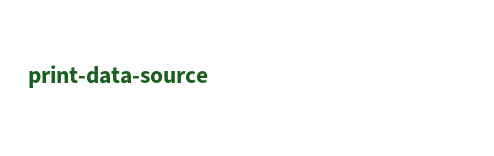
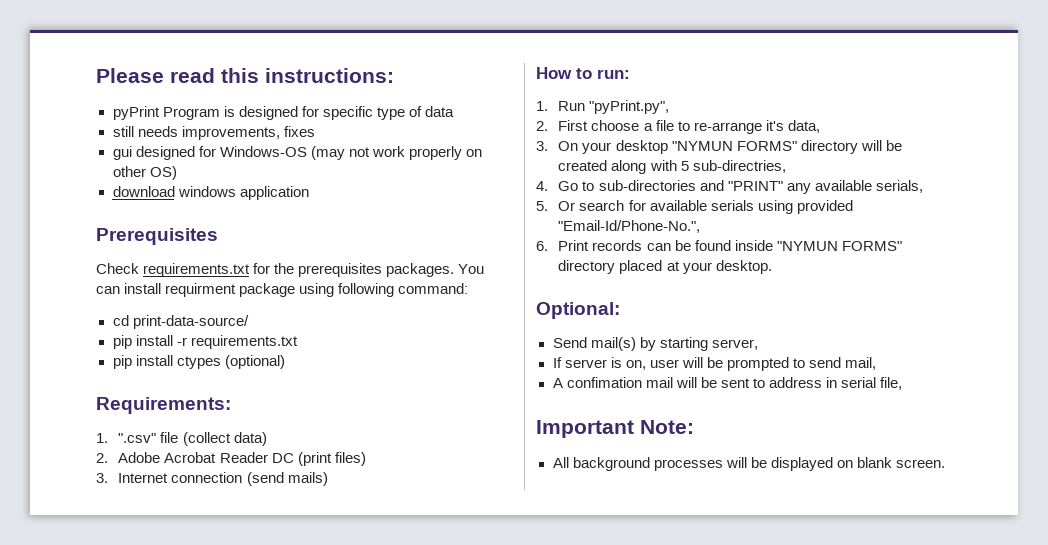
- print-data-source
+ Please read this instructions:
+ pyPrint Program is designed for specific type of data
+ still needs improvements, fixes
+ gui designed for Windows-OS (may not work properly on other OS)
+ download windows application
+ Prerequisites
+ Check requirements.txt for the prerequisites packages. You can install requirment package using following command:
+ cd print-data-source/
+ pip install -r requirements.txt
+ pip install ctypes (optional)
+ Requirements:
+ 1. ".csv" file (collect data)
+ 2. Adobe Acrobat Reader DC (print files)
+ 3. Internet connection (send mails)
+ How to run:
+ 1. Run "pyPrint.py",
+ 2. First choose a file to re-arrange it's data,
+ 3. On your desktop "NYMUN FORMS" directory will be created along with 5 sub-directries,
+ 4. Go to sub-directories and "PRINT" any available serials,
+ 5. Or search for available serials using provided "Email-Id/Phone-No.",
+ 6. Print records can be found inside "NYMUN FORMS" directory placed at your desktop.
+ Optional:
+ Send mail(s) by starting server,
+ If server is on, user will be prompted to send mail,
+ A confimation mail will be sent to address in serial file,
+ Important Note:
+ All background processes will be displayed on blank screen.

